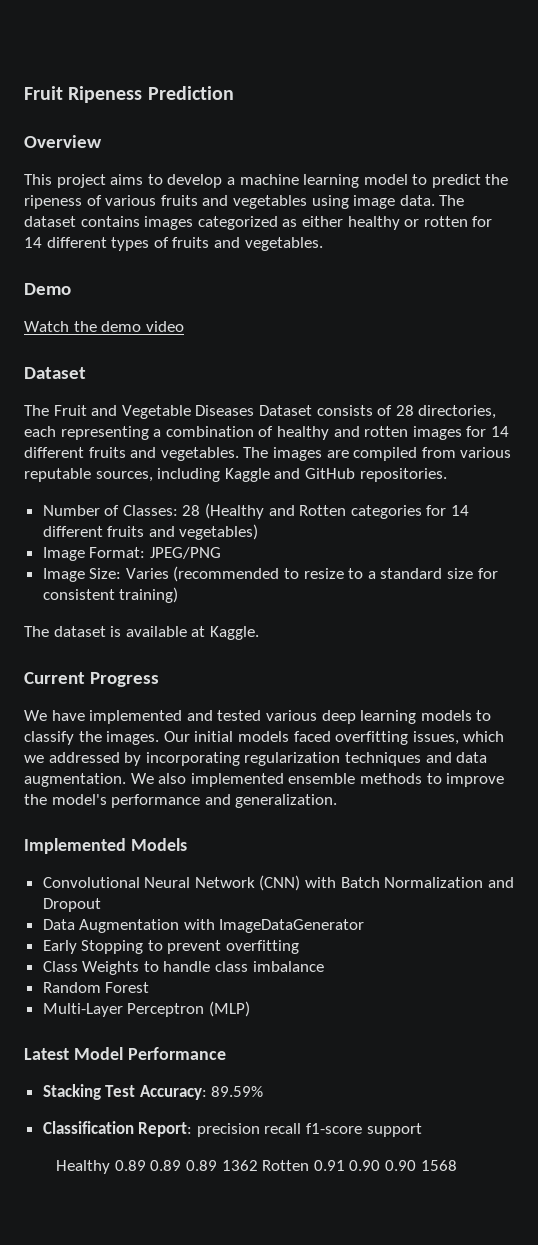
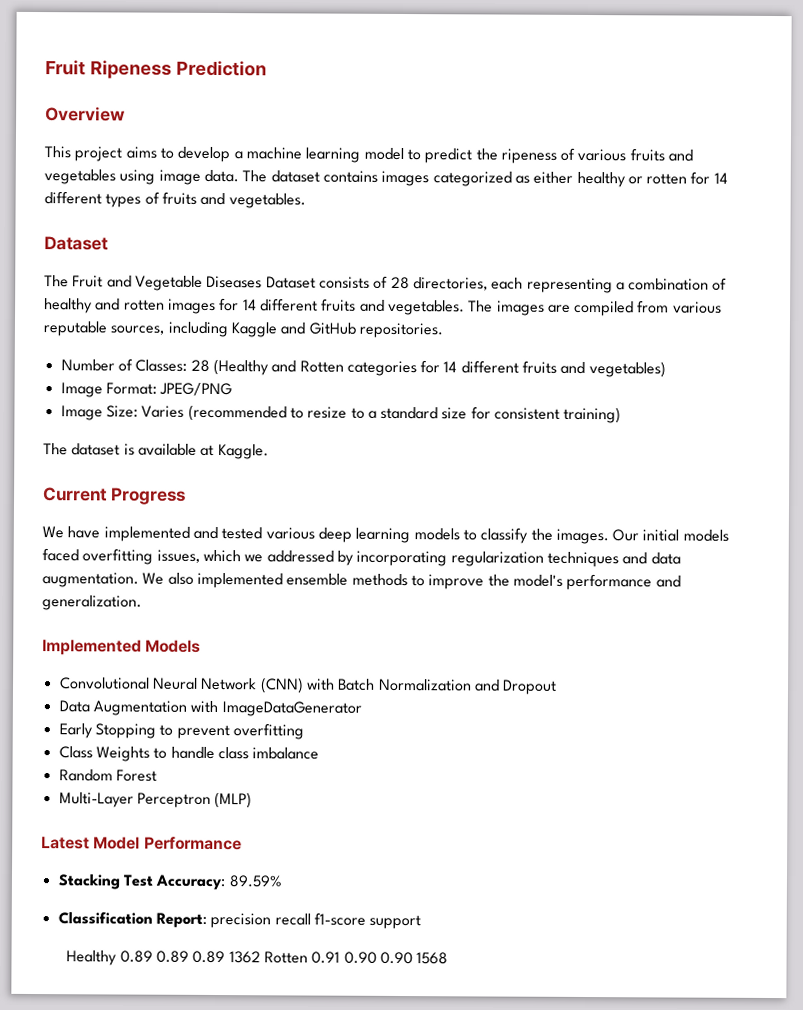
- Demo
- Watch the demo video

